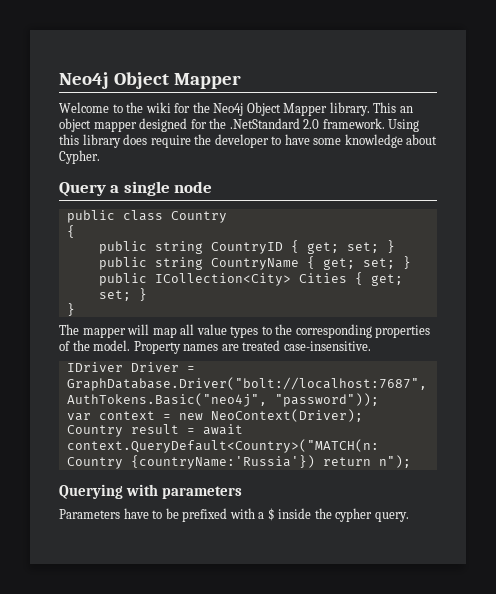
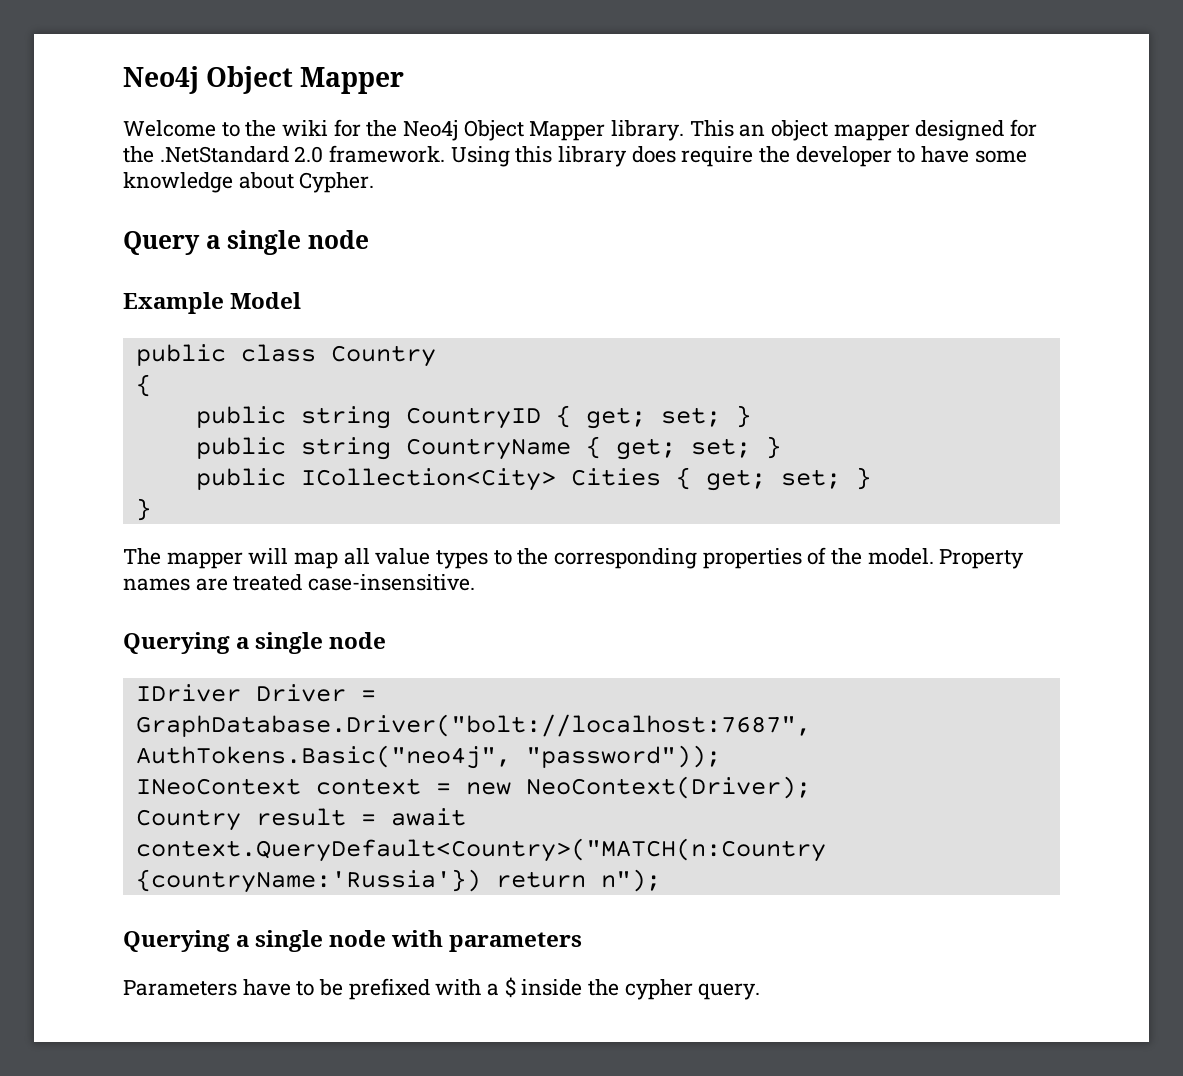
+ Example Model
  Property names are treated case-insensitive.
+ Querying a single node
- var context = new NeoContext(Driver);
+ INeoContext context = new NeoContext(Driver);
- Querying with parameters
+ Querying a single node with parameters

